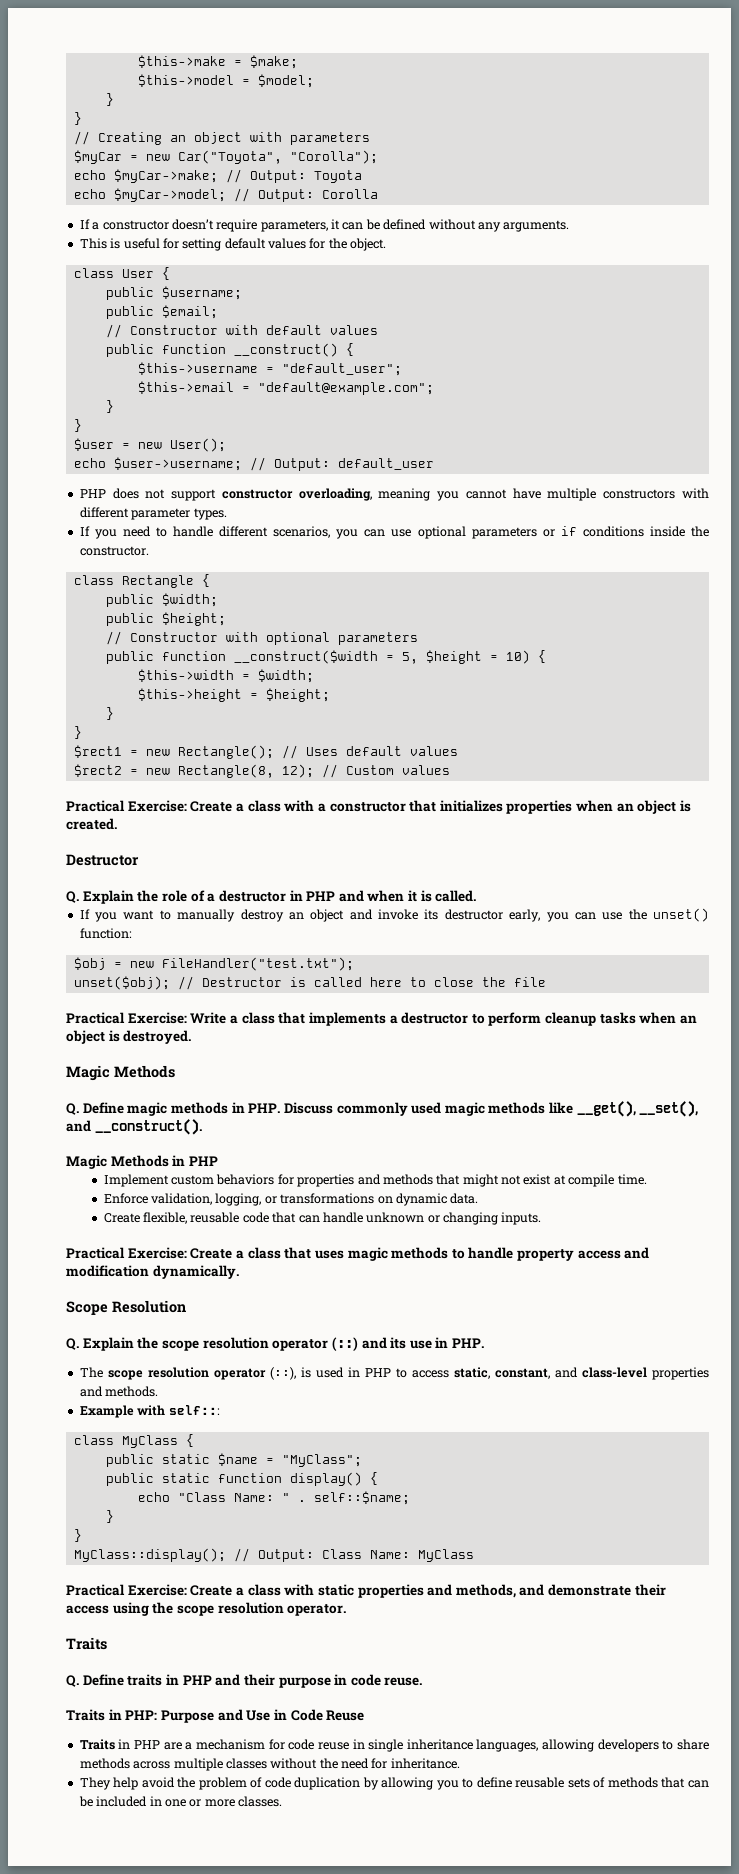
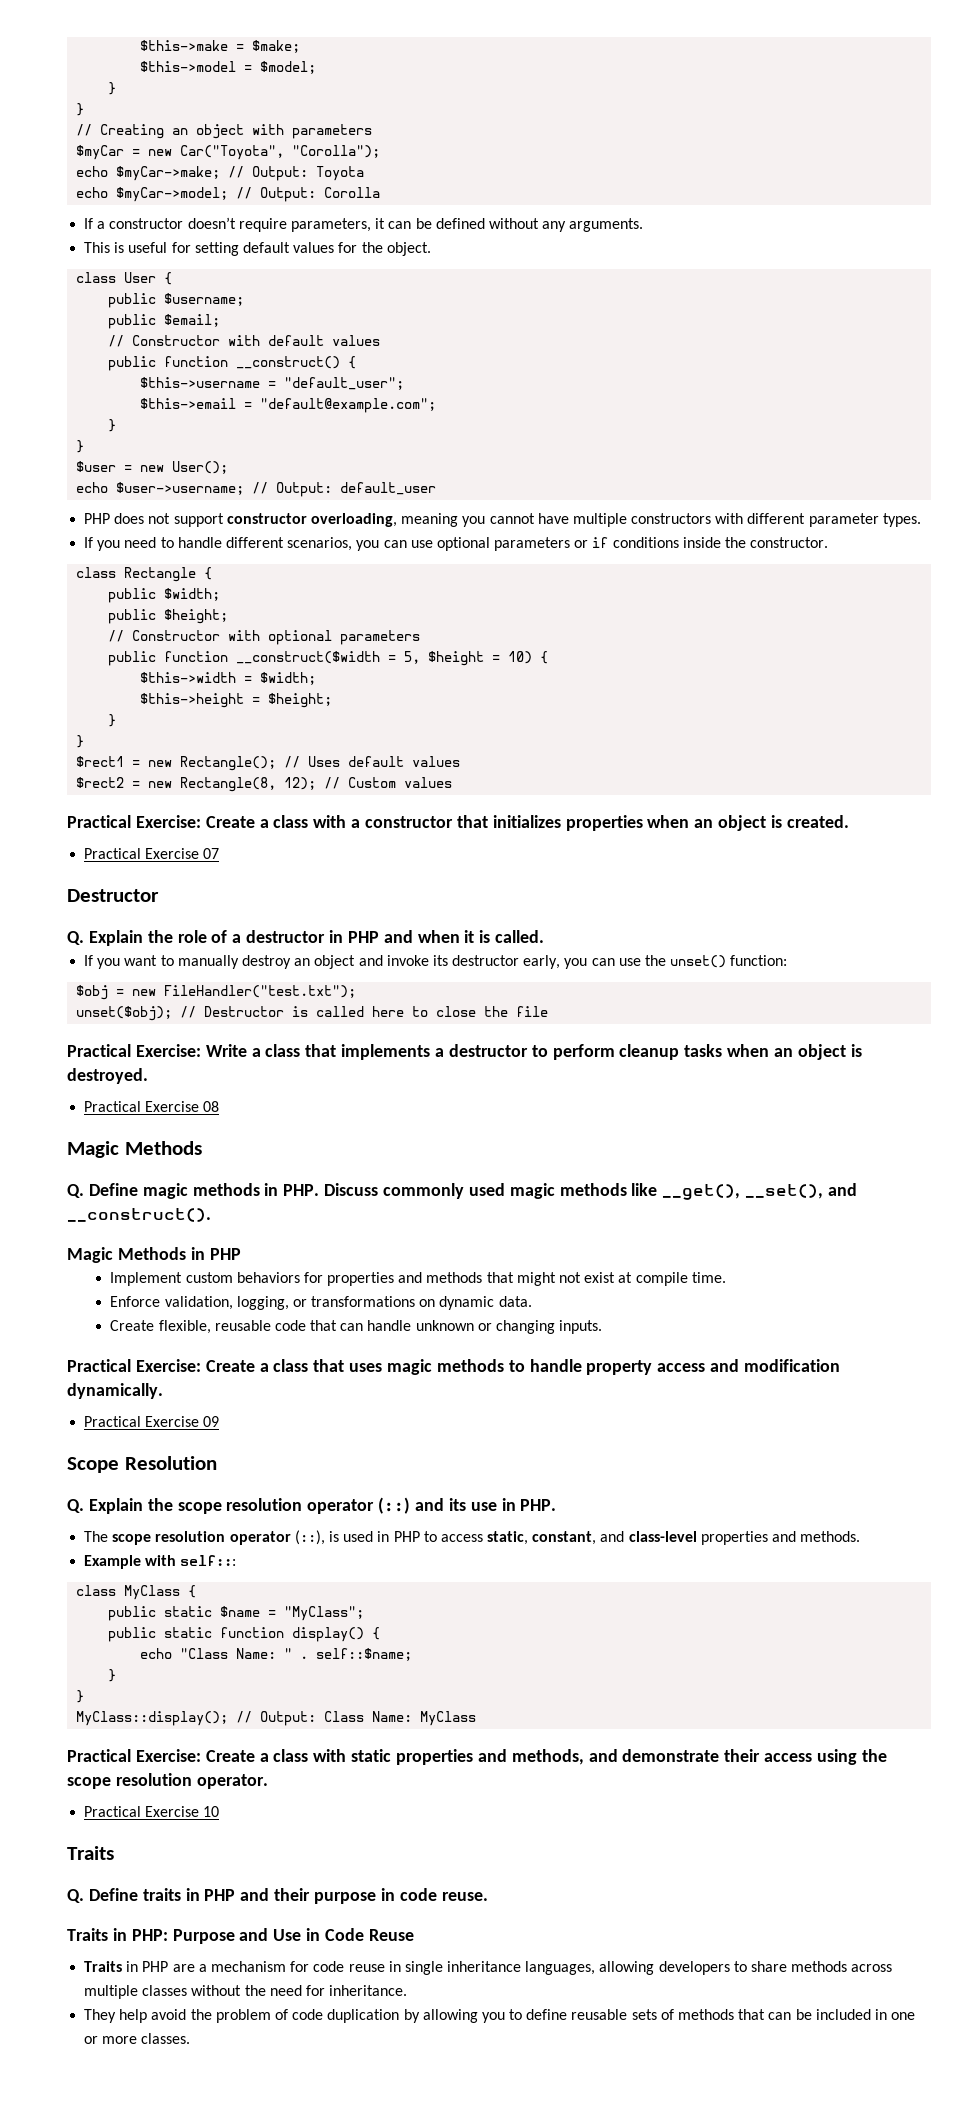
+ Practical Exercise 07
+ Practical Exercise 08
+ Practical Exercise 09
+ Practical Exercise 10

